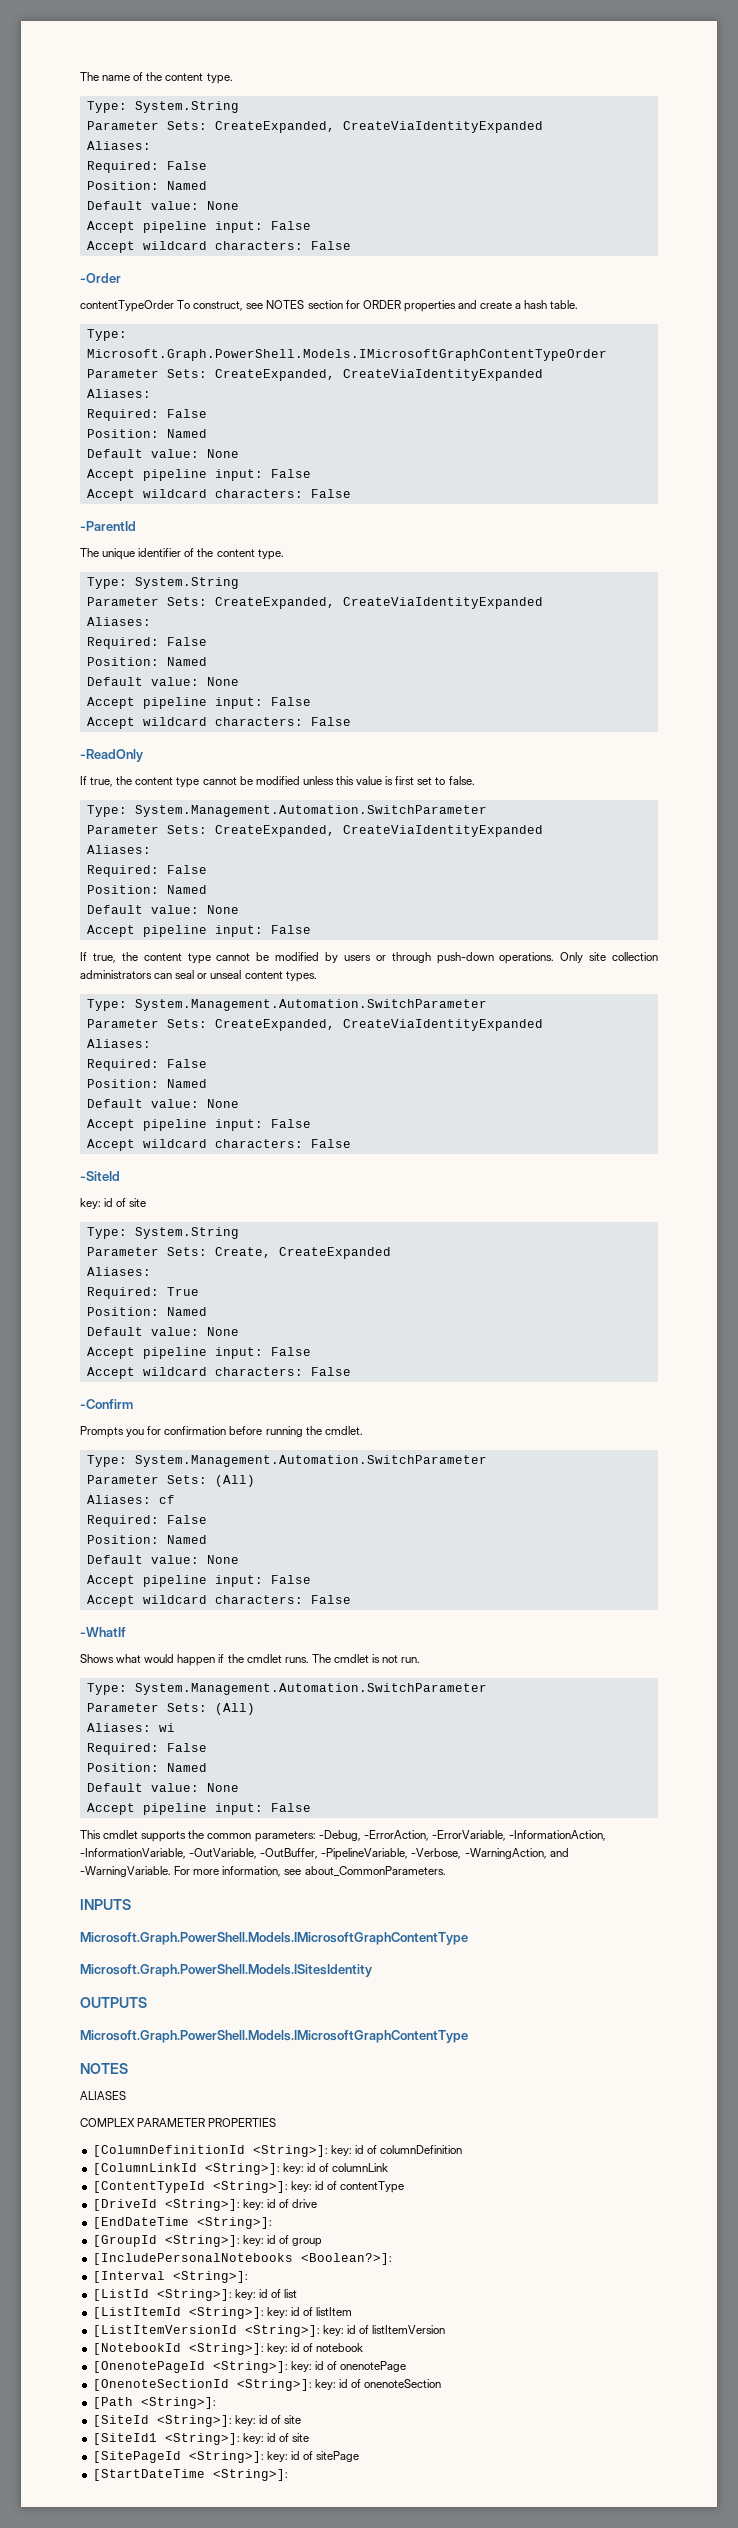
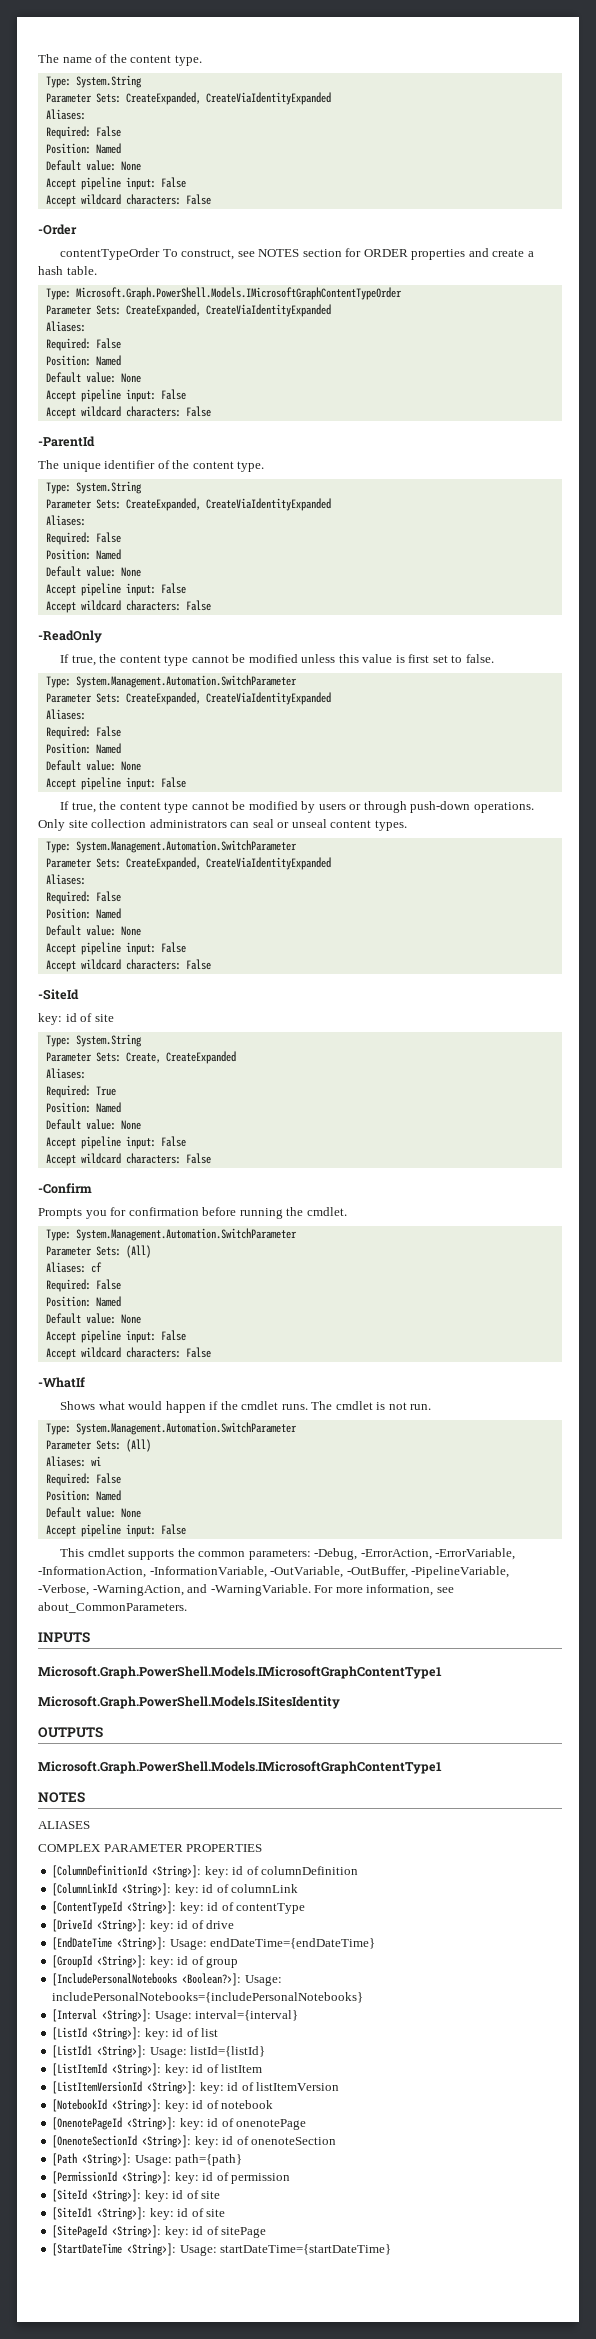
  INPUTS
- Microsoft.Graph.PowerShell.Models.IMicrosoftGraphContentType
+ Microsoft.Graph.PowerShell.Models.IMicrosoftGraphContentType1
  OUTPUTS
- Microsoft.Graph.PowerShell.Models.IMicrosoftGraphContentType
+ Microsoft.Graph.PowerShell.Models.IMicrosoftGraphContentType1
- [EndDateTime <String>]:
+ [EndDateTime <String>]: Usage: endDateTime={endDateTime}
- [IncludePersonalNotebooks <Boolean?>]:
+ [IncludePersonalNotebooks <Boolean?>]: Usage: includePersonalNotebooks={includePersonalNotebooks}
- [Interval <String>]:
+ [Interval <String>]: Usage: interval={interval}
+ [ListId1 <String>]: Usage: listId={listId}
- [Path <String>]:
+ [Path <String>]: Usage: path={path}
+ [PermissionId <String>]: key: id of permission
- [StartDateTime <String>]:
+ [StartDateTime <String>]: Usage: startDateTime={startDateTime}

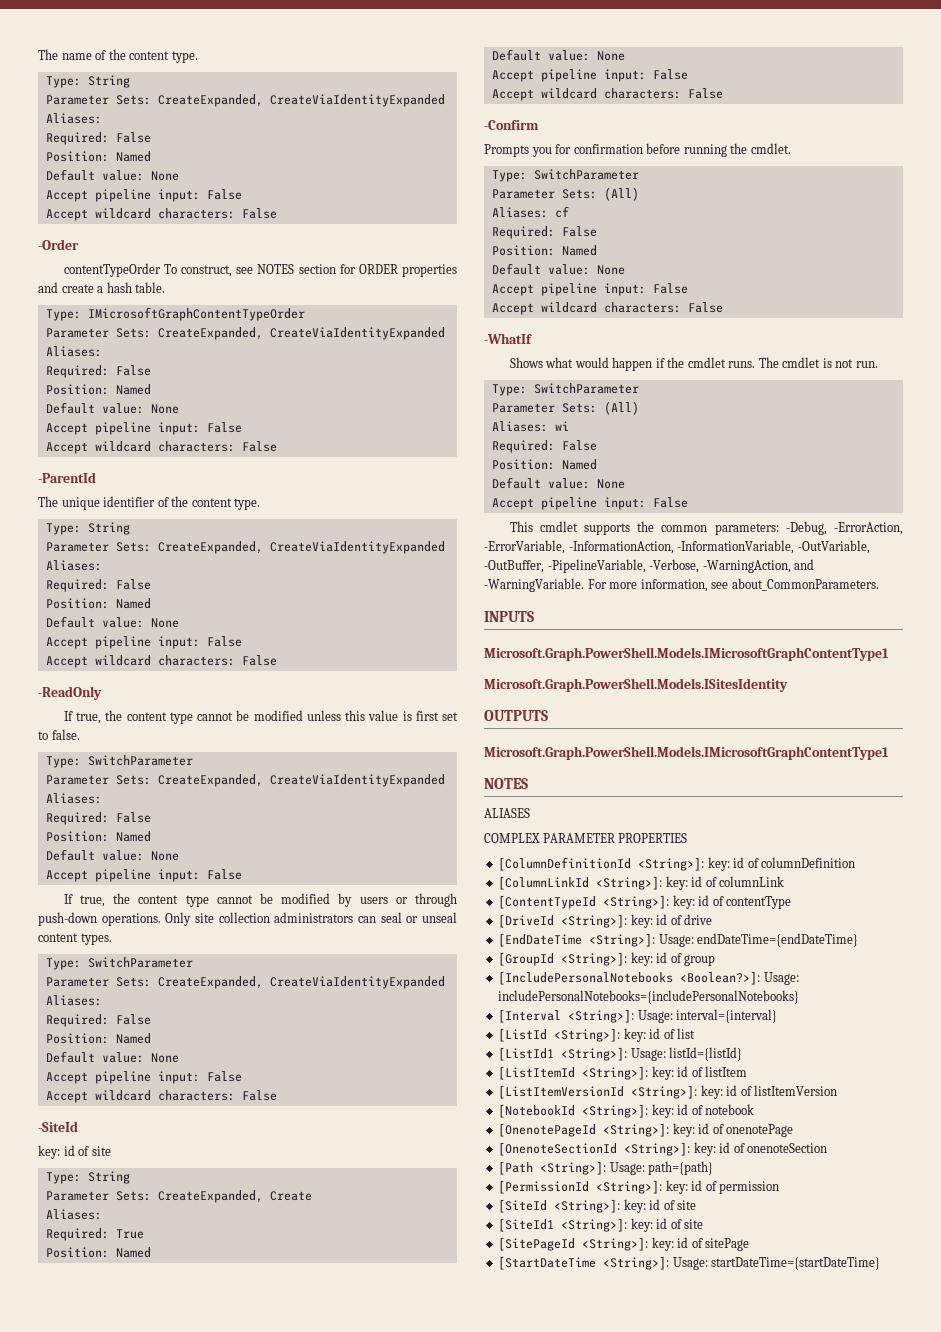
  The name of the content type.
- Type: System.String
+ Type: String
- Type: Microsoft.Graph.PowerShell.Models.IMicrosoftGraphContentTypeOrder
+ Type: IMicrosoftGraphContentTypeOrder
  The unique identifier of the content type.
- Type: System.String
+ Type: String
  If true, the content type cannot be modified unless this value is first set to false.
- Type: System.Management.Automation.SwitchParameter
+ Type: SwitchParameter
  Only site collection administrators can seal or unseal content types.
- Type: System.Management.Automation.SwitchParameter
+ Type: SwitchParameter
  -SiteId
  key: id of site
- Type: System.String
- Parameter Sets: Create, CreateExpanded
+ Type: String
+ Parameter Sets: CreateExpanded, Create
  Prompts you for confirmation before running the cmdlet.
- Type: System.Management.Automation.SwitchParameter
+ Type: SwitchParameter
  The cmdlet is not run.
- Type: System.Management.Automation.SwitchParameter
+ Type: SwitchParameter

